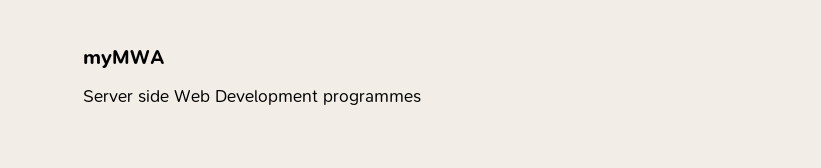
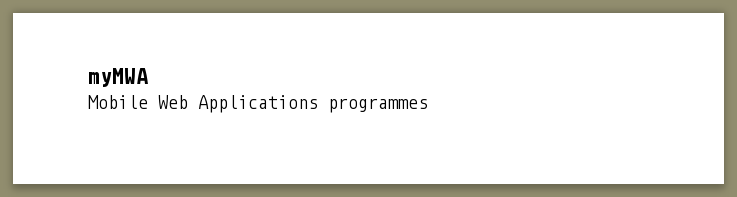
- Server side Web Development programmes
+ Mobile Web Applications programmes

